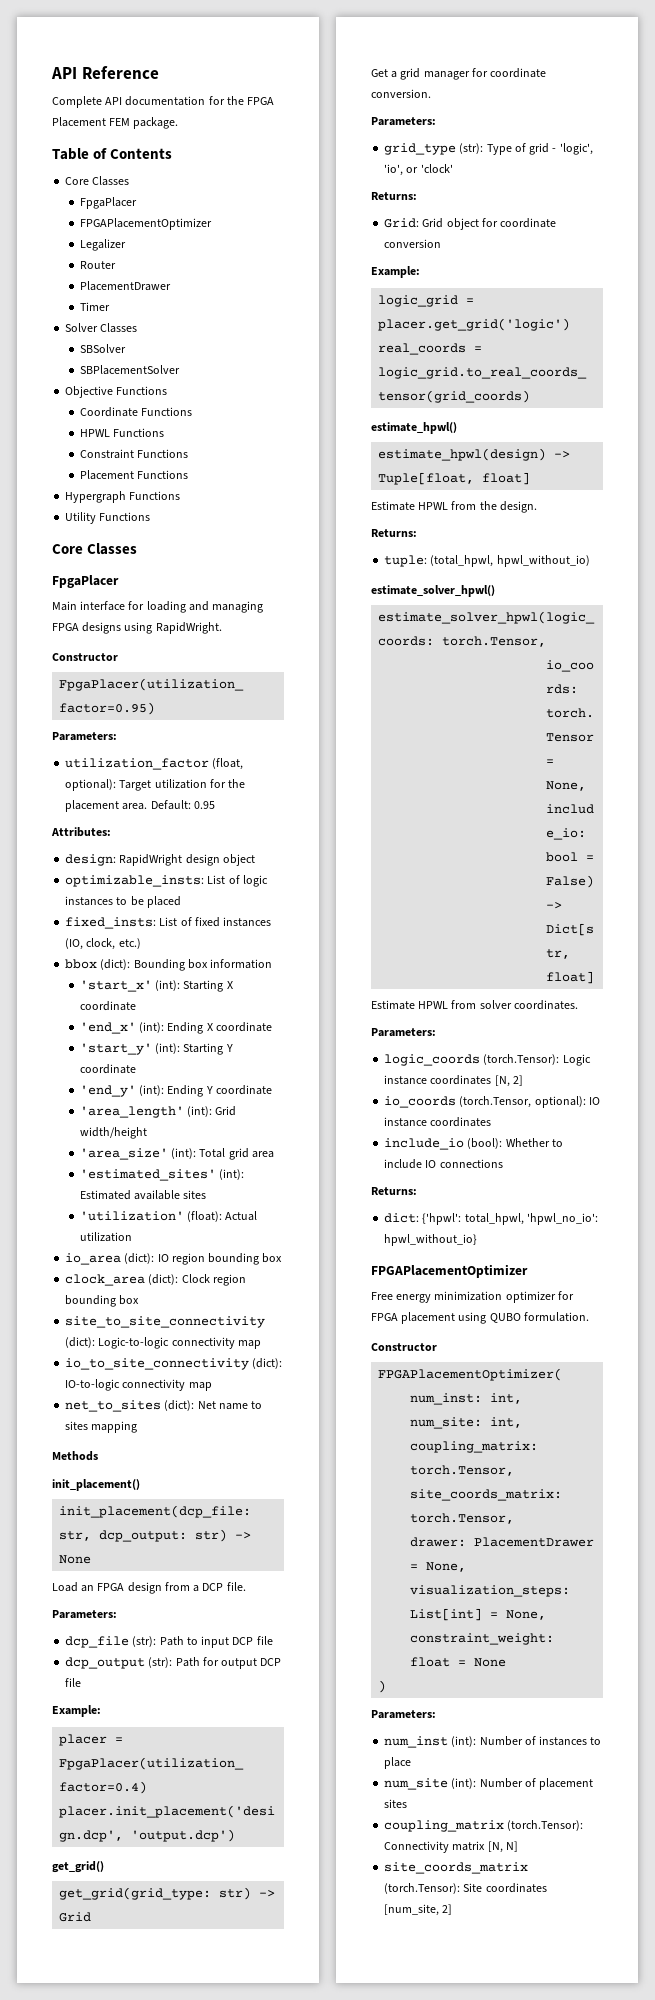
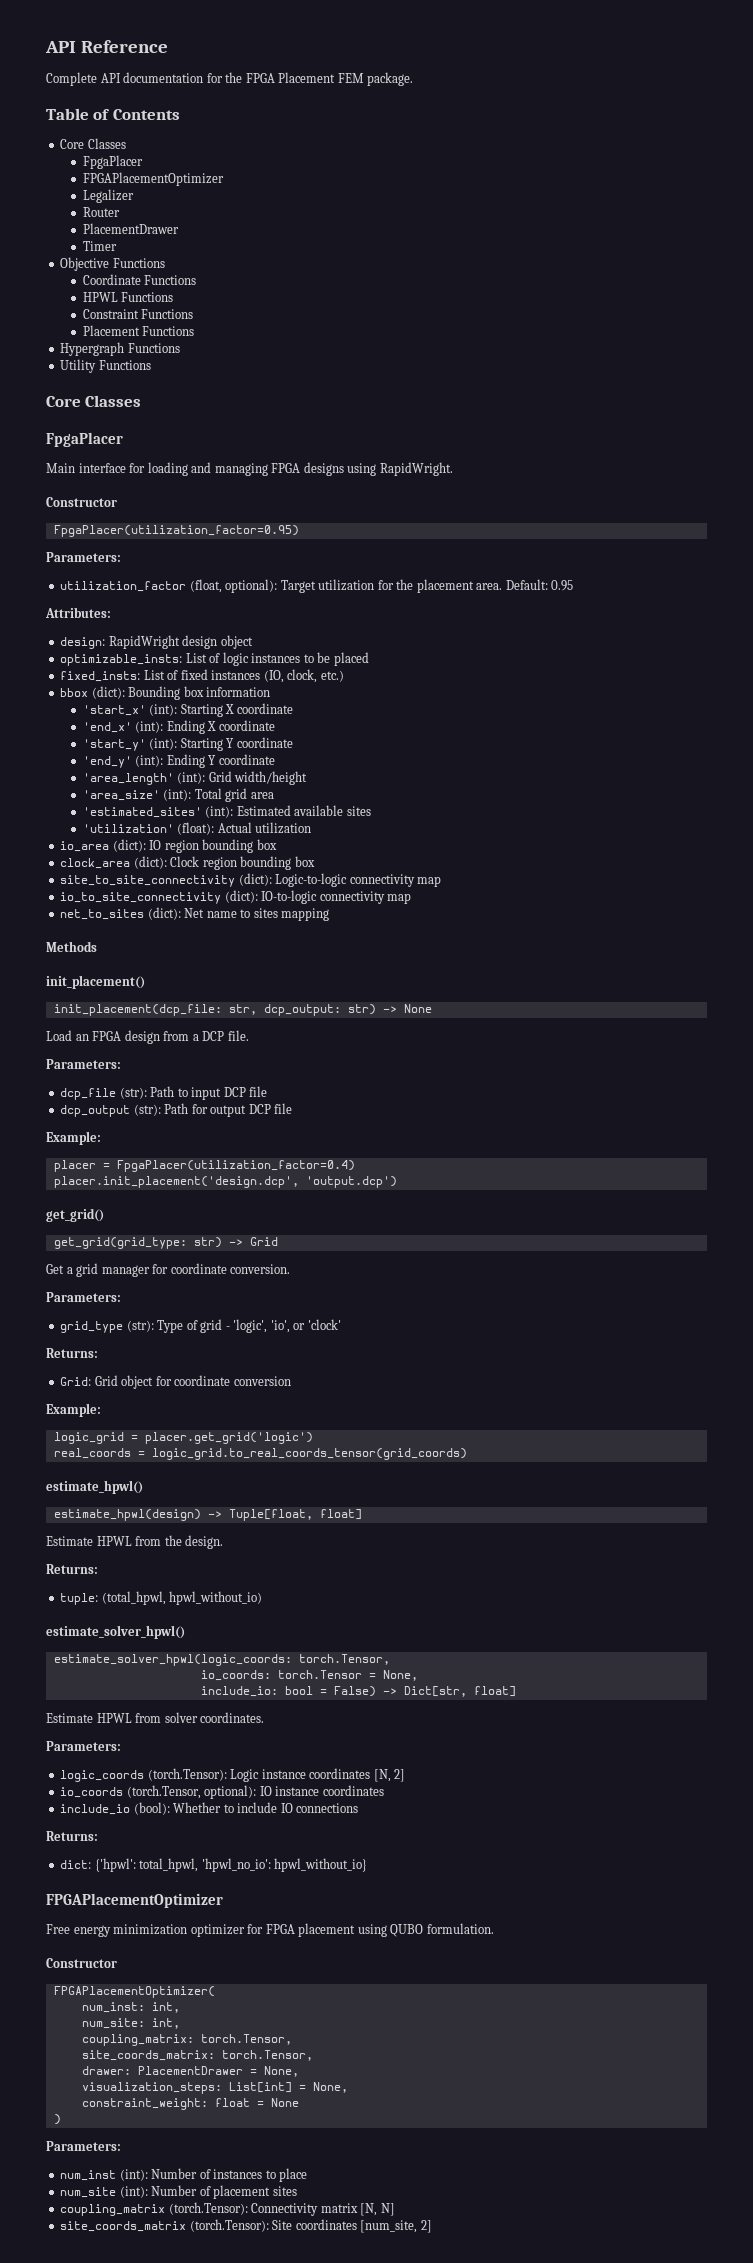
- Solver Classes
- SBSolver
- SBPlacementSolver

